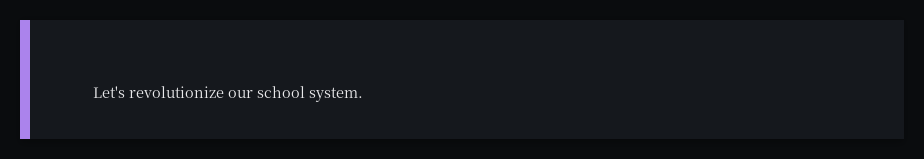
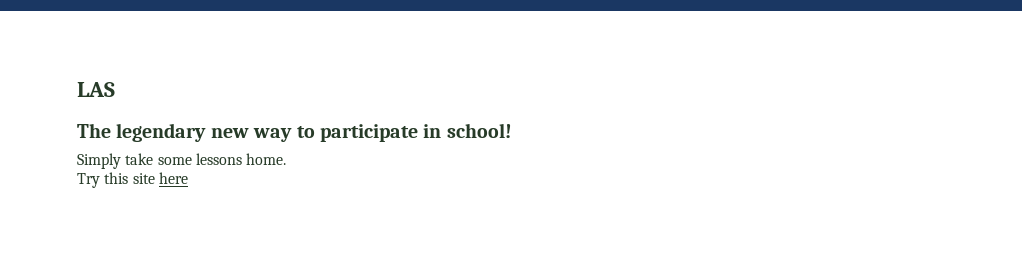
- Let's revolutionize our school system.
+ LAS
+ The legendary new way to participate in school!
+ Simply take some lessons home.
+ Try this site here

